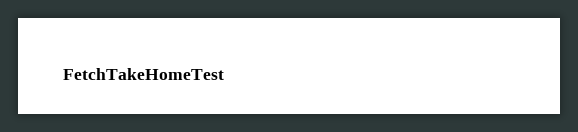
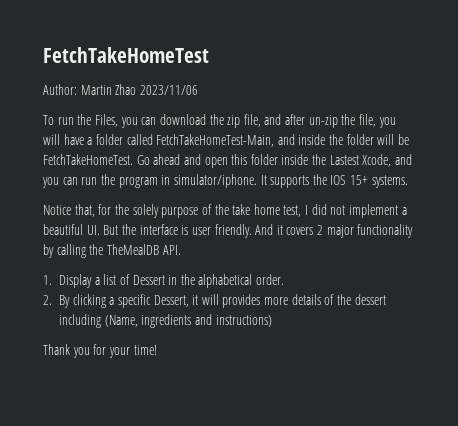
+ Author: Martin Zhao 2023/11/06
+ To run the Files, you can download the zip file, and after un-zip the file, you will have a folder called FetchTakeHomeTest-Main, and inside the folder will be FetchTakeHomeTest. Go ahead and open this folder inside the Lastest Xcode, and you can run the program in simulator/iphone. It supports the IOS 15+ systems.
+ Notice that, for the solely purpose of the take home test, I did not implement a beautiful UI. But the interface is user friendly. And it covers 2 major functionality by calling the TheMealDB API.
+ 1. Display a list of Dessert in the alphabetical order.
+ 2. By clicking a specific Dessert, it will provides more details of the dessert including (Name, ingredients and instructions)
+ Thank you for your time!

